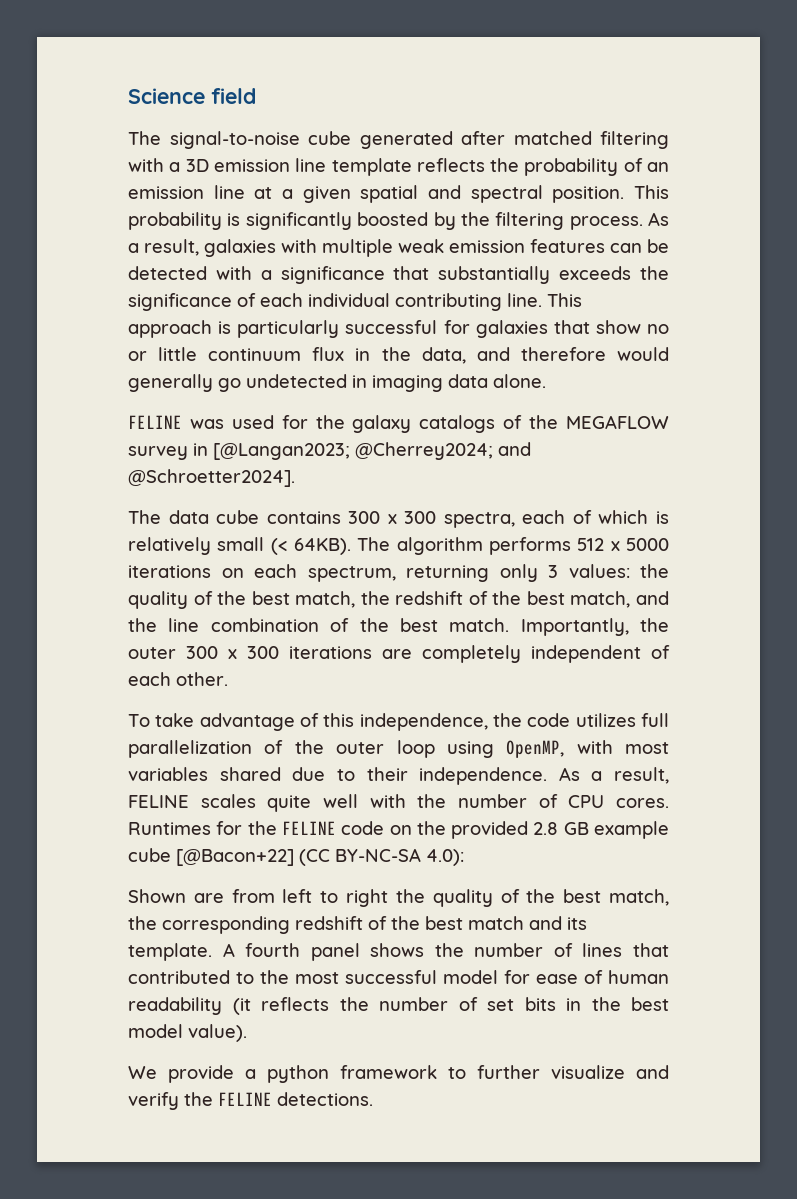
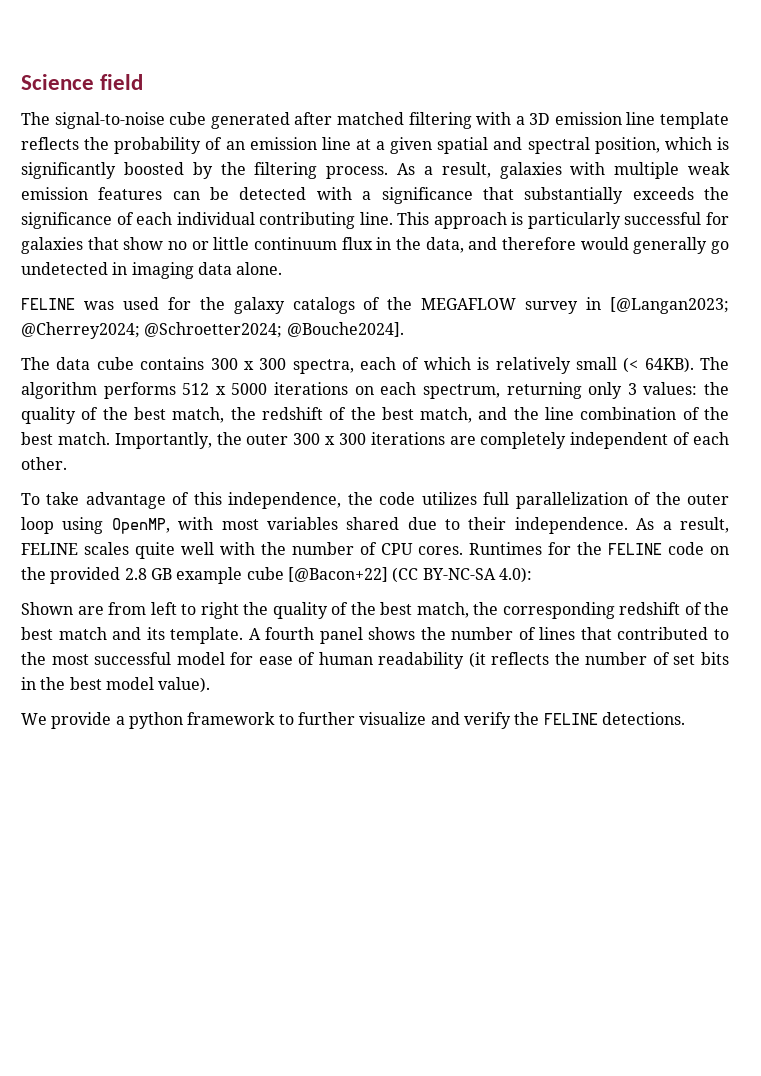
- The signal-to-noise cube generated after matched filtering with a 3D emission line template reflects the probability of an emission line at a given spatial and spectral position. This probability is significantly boosted by the filtering process.
+ The signal-to-noise cube generated after matched filtering with a 3D emission line template reflects the probability of an emission line at a given spatial and spectral position, which is significantly boosted by the filtering process.
- FELINE was used for the galaxy catalogs of the MEGAFLOW survey in [@Langan2023; @Cherrey2024; and @Schroetter2024].
+ FELINE was used for the galaxy catalogs of the MEGAFLOW survey in [@Langan2023; @Cherrey2024; @Schroetter2024; @Bouche2024].

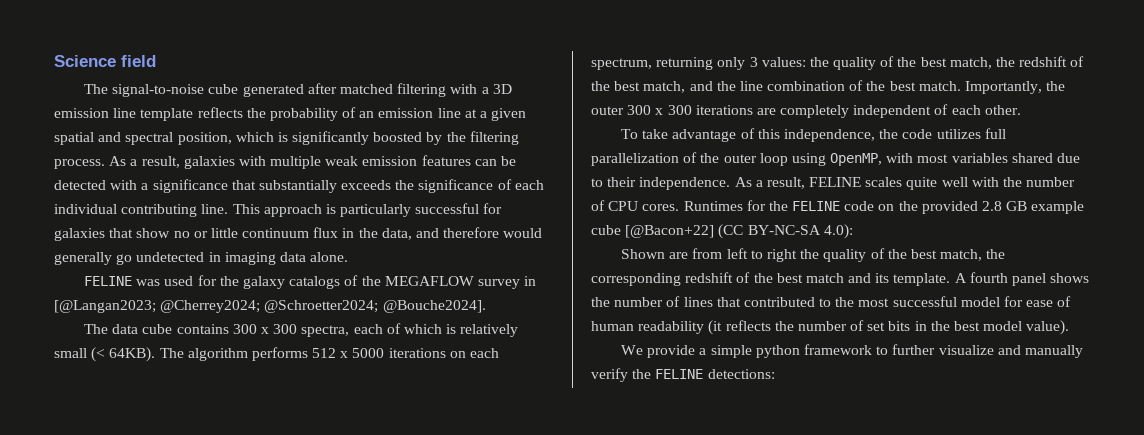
- We provide a python framework to further visualize and verify the FELINE detections.
+ We provide a simple python framework to further visualize and manually verify the FELINE detections:

